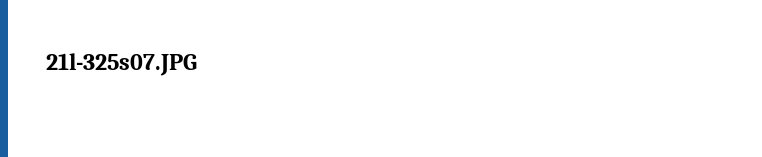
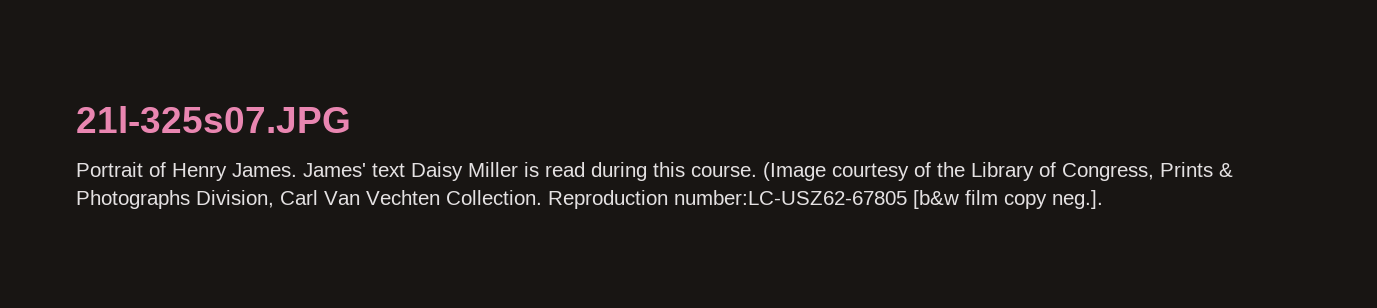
+ Portrait of Henry James. James' text Daisy Miller is read during this course. (Image courtesy of the Library of Congress, Prints & Photographs Division, Carl Van Vechten Collection. Reproduction number:LC-USZ62-67805 [b&w film copy neg.].

